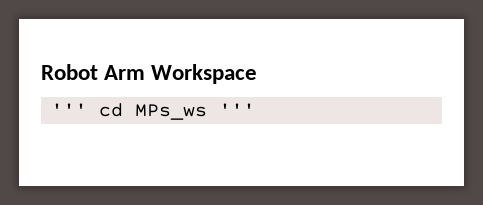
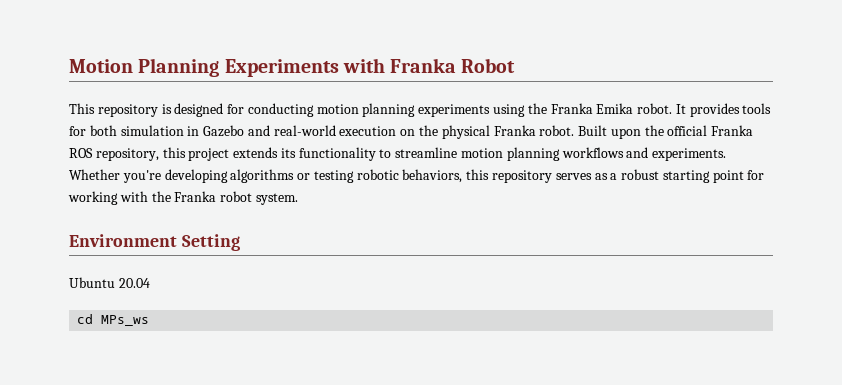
- Robot Arm Workspace
- ''' cd MPs_ws '''
+ Motion Planning Experiments with Franka Robot
+ This repository is designed for conducting motion planning experiments using the Franka Emika robot. It provides tools for both simulation in Gazebo and real-world execution on the physical Franka robot. Built upon the official Franka ROS repository, this project extends its functionality to streamline motion planning workflows and experiments. Whether you're developing algorithms or testing robotic behaviors, this repository serves as a robust starting point for working with the Franka robot system.
+ Environment Setting
+ Ubuntu 20.04
+ cd MPs_ws

